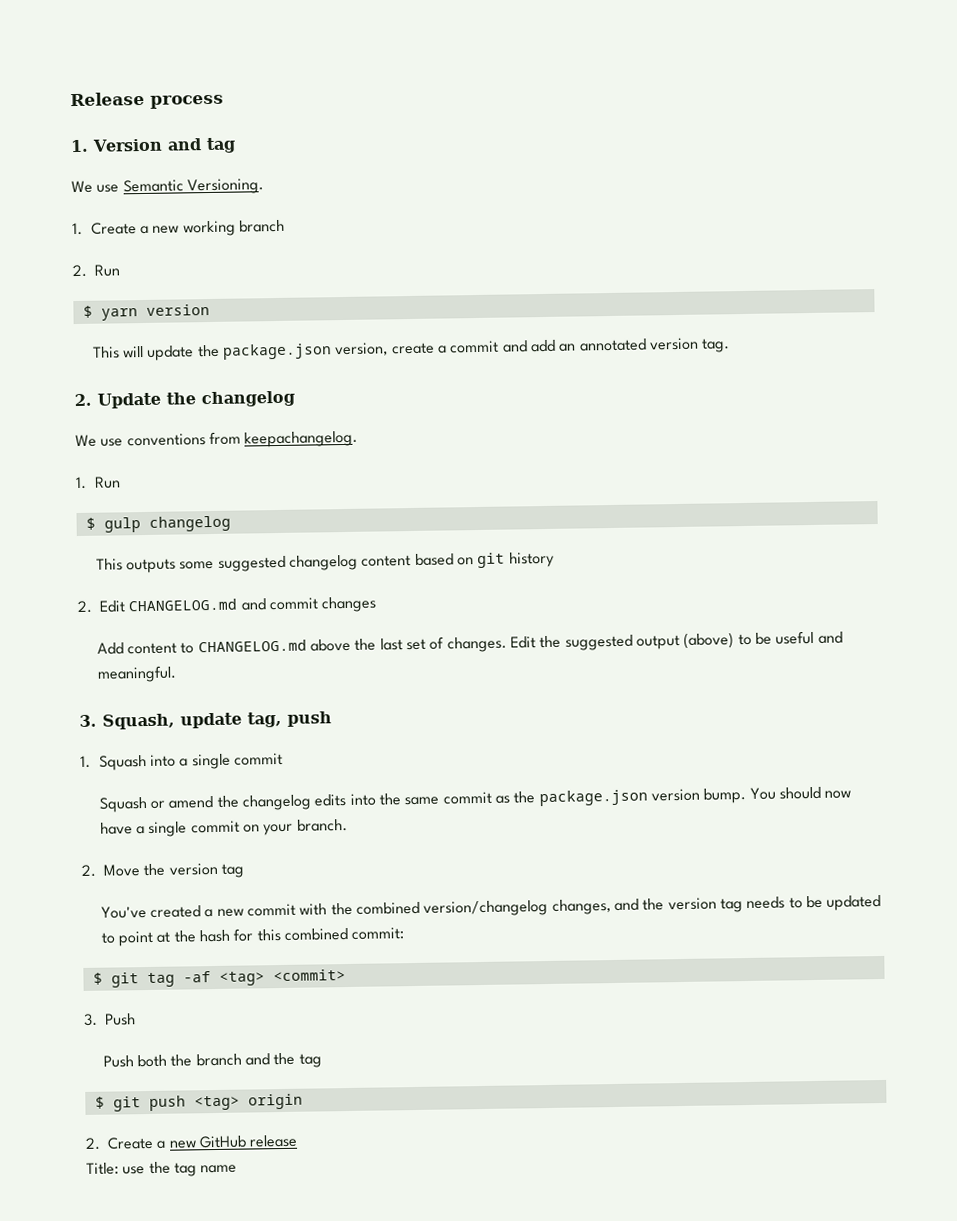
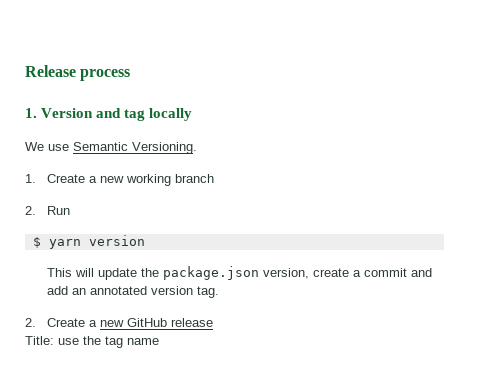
- 1. Version and tag
+ 1. Version and tag locally
- 2. Update the changelog
- We use conventions from keepachangelog.
- 1. Run
- $ gulp changelog
- This outputs some suggested changelog content based on git history
- 2. Edit CHANGELOG.md and commit changes
- Add content to CHANGELOG.md above the last set of changes. Edit the suggested output (above) to be useful and meaningful.
- 3. Squash, update tag, push
- 1. Squash into a single commit
- Squash or amend the changelog edits into the same commit as the package.json version bump. You should now have a single commit on your branch.
- 2. Move the version tag
- You've created a new commit with the combined version/changelog changes, and the version tag needs to be updated to point at the hash for this combined commit:
- $ git tag -af <tag> <commit>
- 3. Push
- Push both the branch and the tag
- $ git push <tag> origin

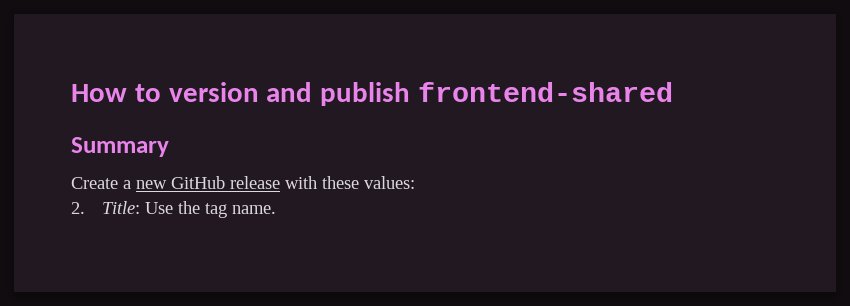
- Release process
- 1. Version and tag locally
- We use Semantic Versioning.
- 1. Create a new working branch
- 2. Run
- $ yarn version
- This will update the package.json version, create a commit and add an annotated version tag.
- 2. Create a new GitHub release
- Title: use the tag name
+ How to version and publish frontend-shared
+ Summary
+ Create a new GitHub release with these values:
+ 2. Title: Use the tag name.

